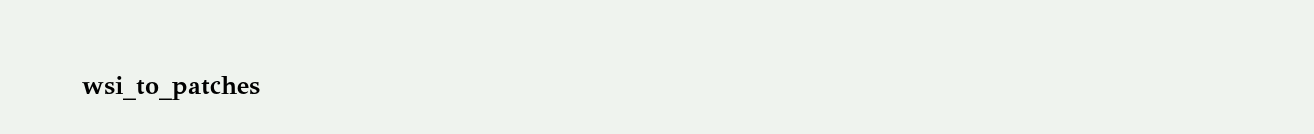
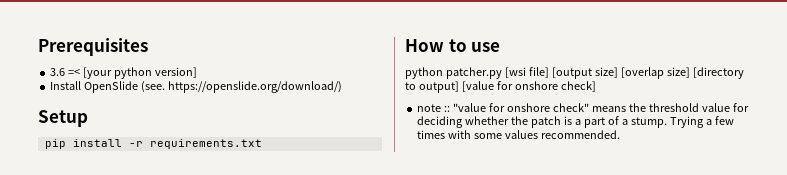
- wsi_to_patches
+ Prerequisites
+ 3.6 =< [your python version]
+ Install OpenSlide (see. https://openslide.org/download/)
+ Setup
+ pip install -r requirements.txt
+ How to use
+ python patcher.py [wsi file] [output size] [overlap size] [directory to output] [value for onshore check]
+ note :: "value for onshore check" means the threshold value for deciding whether the patch is a part of a stump. Trying a few times with some values recommended.

